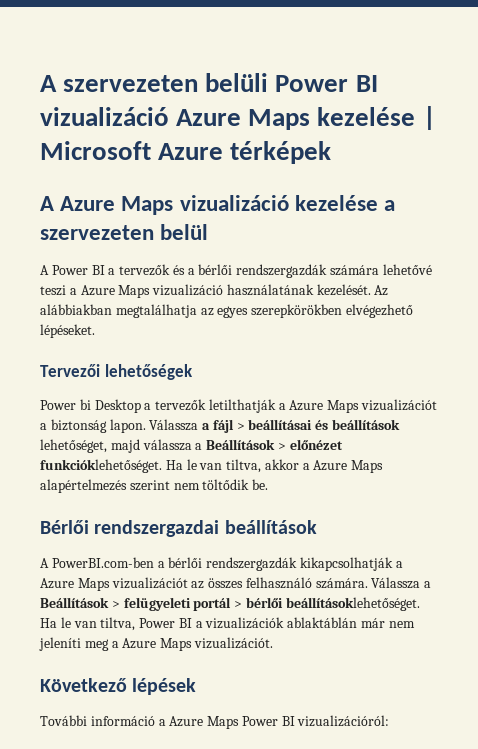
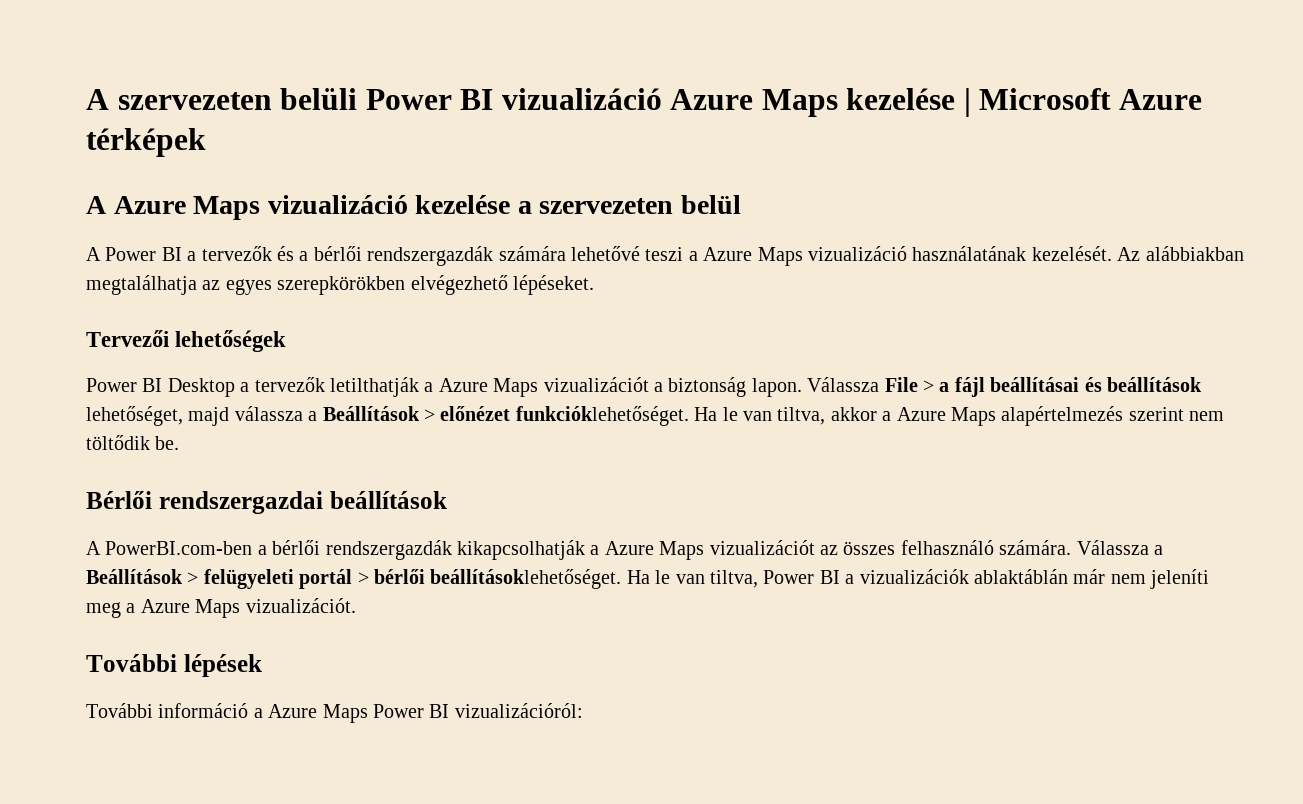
- Power bi Desktop a tervezők letilthatják a Azure Maps vizualizációt a biztonság lapon.
+ Power BI Desktop a tervezők letilthatják a Azure Maps vizualizációt a biztonság lapon.
- Válassza a fájl > beállításai és beállítások lehetőséget, majd válassza a Beállítások > előnézet funkcióklehetőséget.
+ Válassza File > a fájl beállításai és beállítások lehetőséget, majd válassza a Beállítások > előnézet funkcióklehetőséget.
- Következő lépések
+ További lépések

